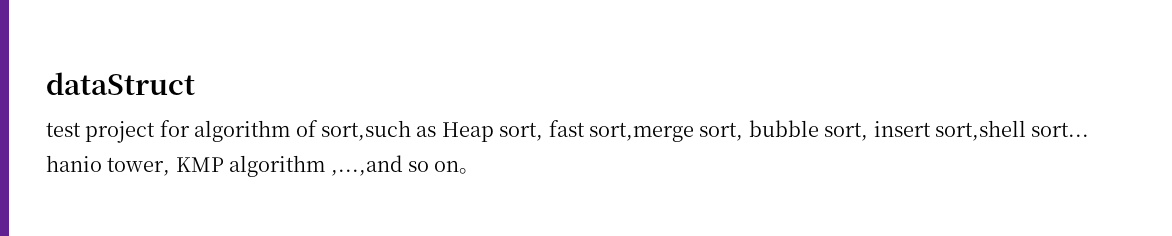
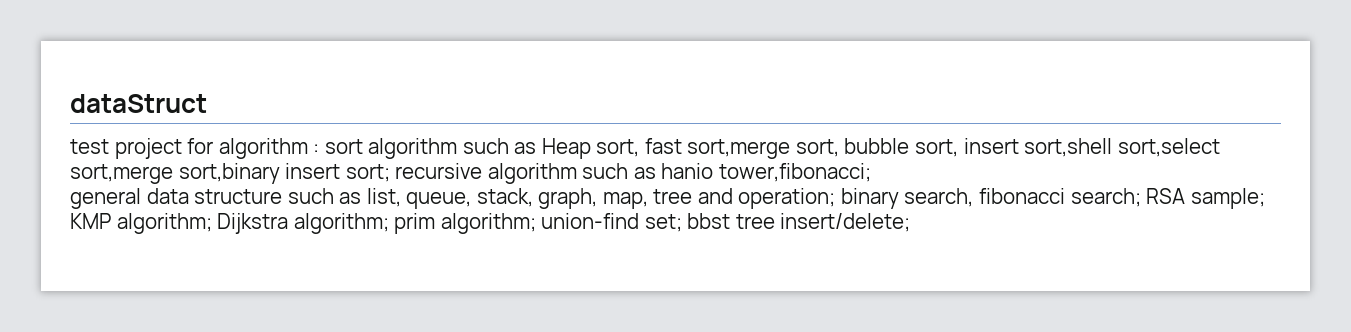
- test project for algorithm of sort,such as Heap sort, fast sort,merge sort, bubble sort, insert sort,shell sort... hanio tower, KMP algorithm ,...,and so on。
+ test project for algorithm : sort algorithm such as Heap sort, fast sort,merge sort, bubble sort, insert sort,shell sort,select sort,merge sort,binary insert sort; recursive algorithm such as hanio tower,fibonacci;
+ general data structure such as list, queue, stack, graph, map, tree and operation; binary search, fibonacci search; RSA sample; KMP algorithm; Dijkstra algorithm; prim algorithm; union-find set; bbst tree insert/delete;

